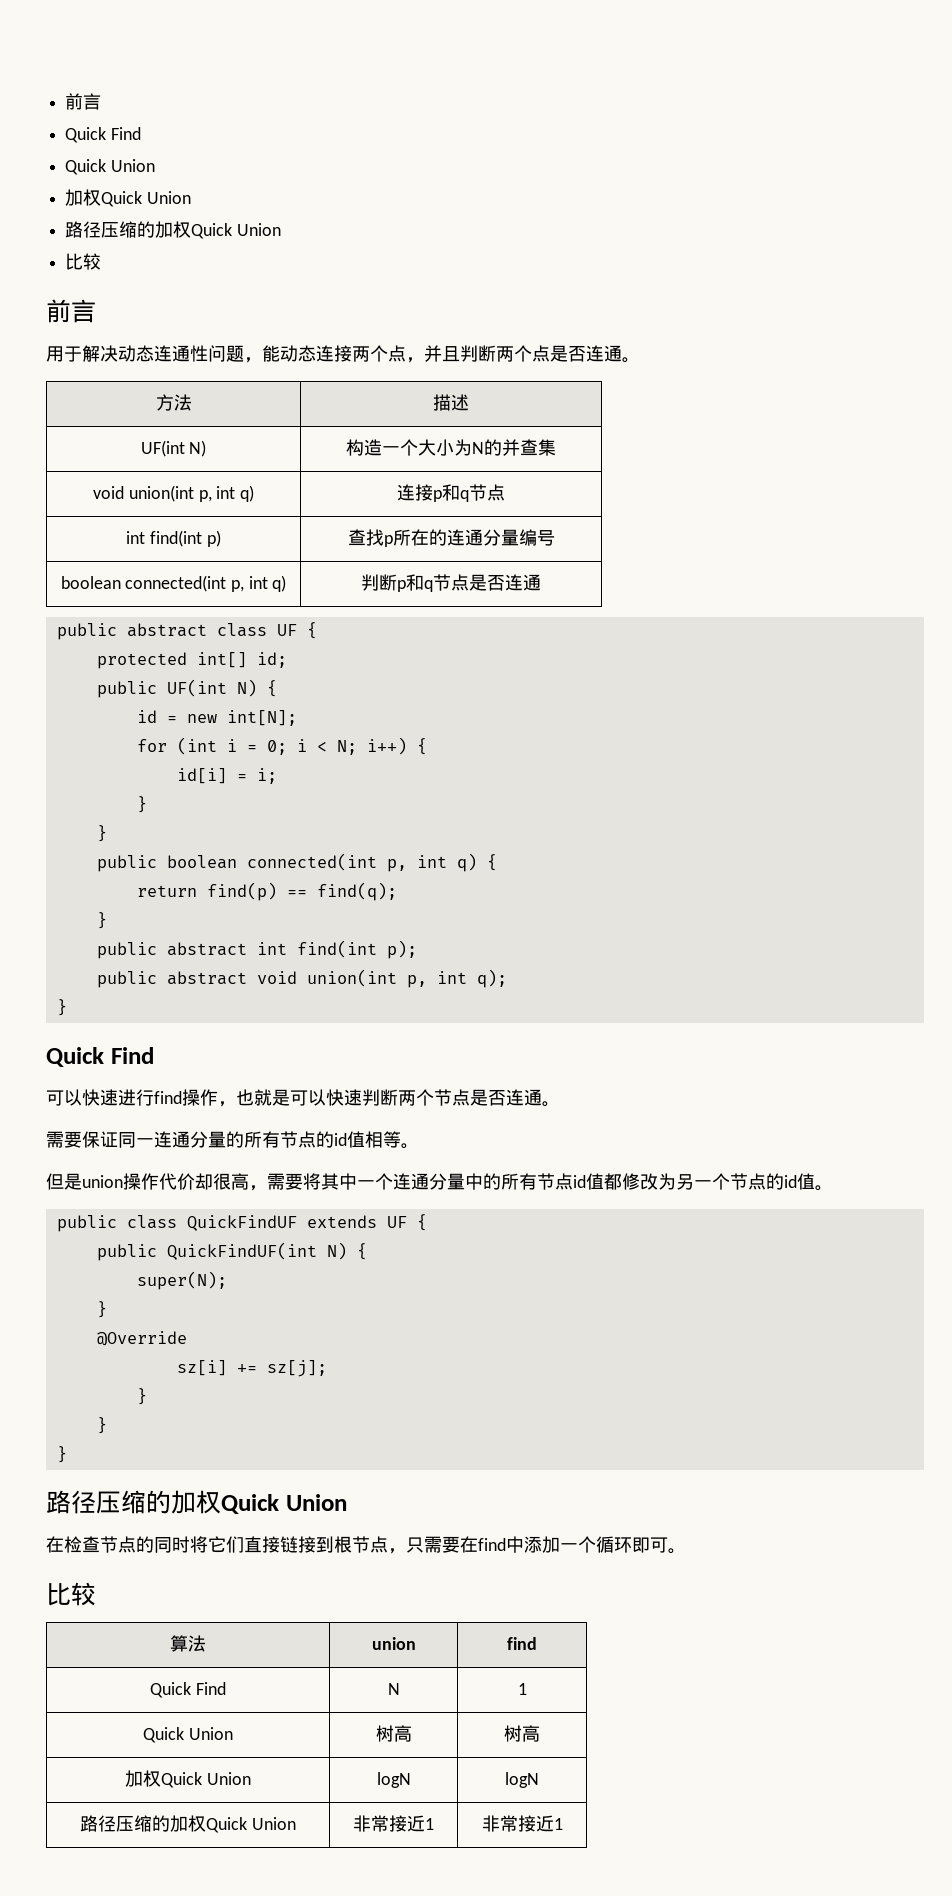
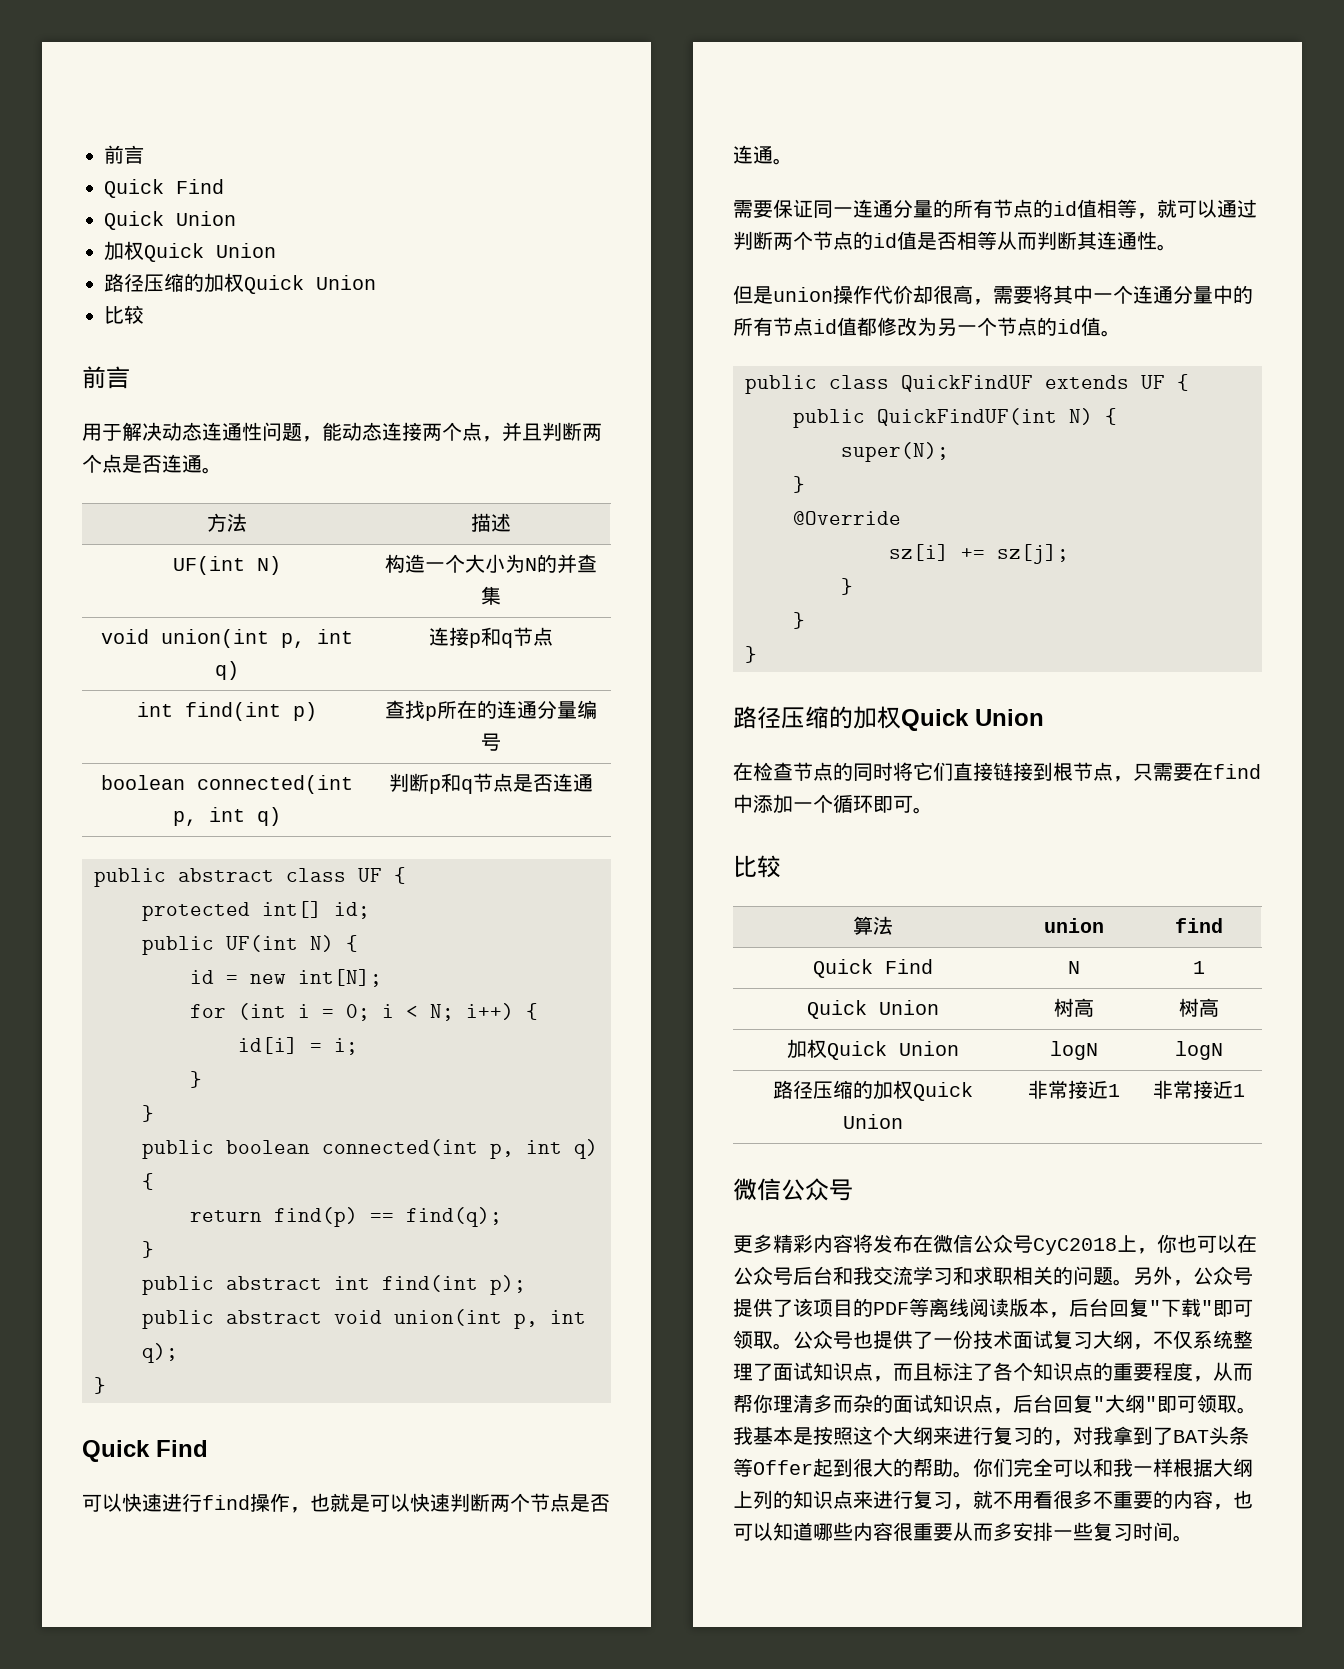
- 需要保证同一连通分量的所有节点的id值相等。
+ 需要保证同一连通分量的所有节点的id值相等，就可以通过判断两个节点的id值是否相等从而判断其连通性。
  路径压缩的加权Quick Union | 非常接近1 | 非常接近1
+ 微信公众号
+ 更多精彩内容将发布在微信公众号CyC2018上，你也可以在公众号后台和我交流学习和求职相关的问题。另外，公众号提供了该项目的PDF等离线阅读版本，后台回复"下载"即可领取。公众号也提供了一份技术面试复习大纲，不仅系统整理了面试知识点，而且标注了各个知识点的重要程度，从而帮你理清多而杂的面试知识点，后台回复"大纲"即可领取。我基本是按照这个大纲来进行复习的，对我拿到了BAT头条等Offer起到很大的帮助。你们完全可以和我一样根据大纲上列的知识点来进行复习，就不用看很多不重要的内容，也可以知道哪些内容很重要从而多安排一些复习时间。

